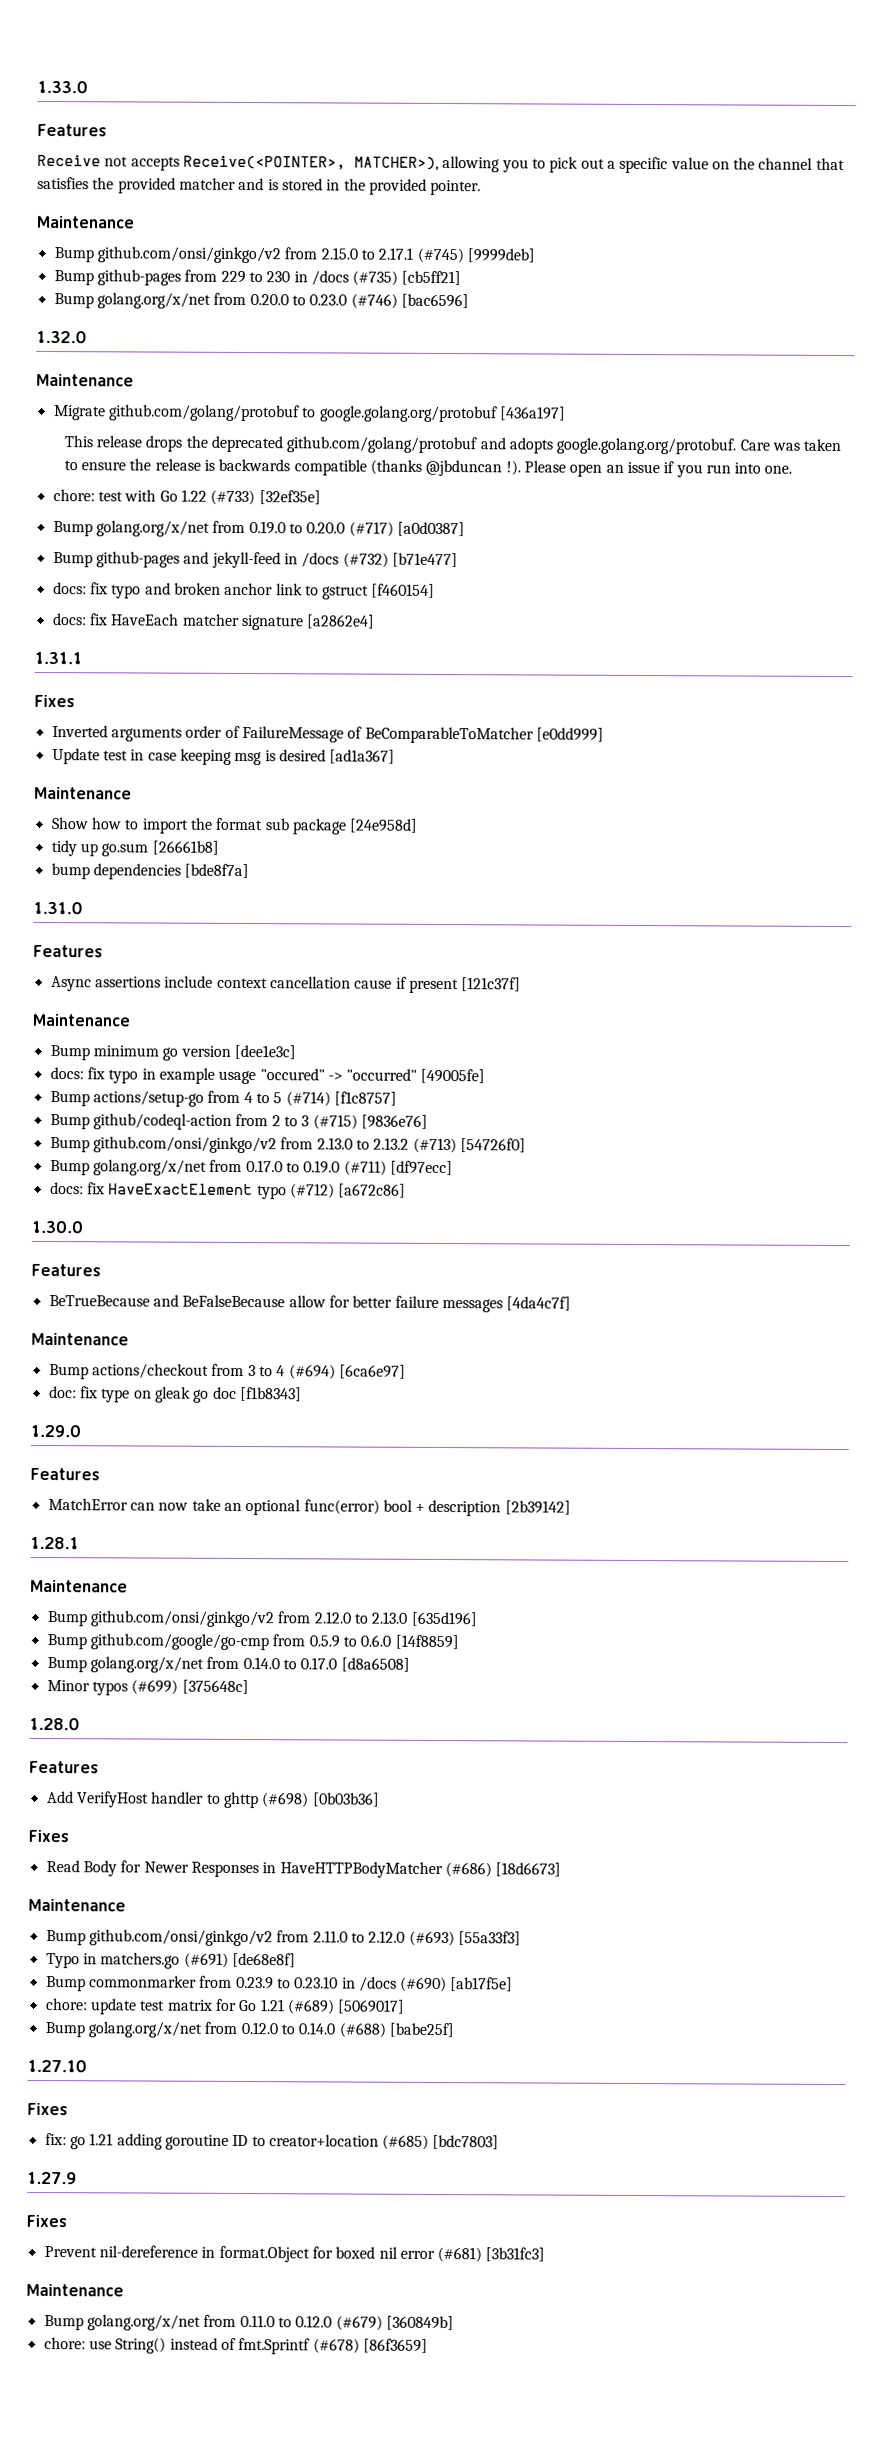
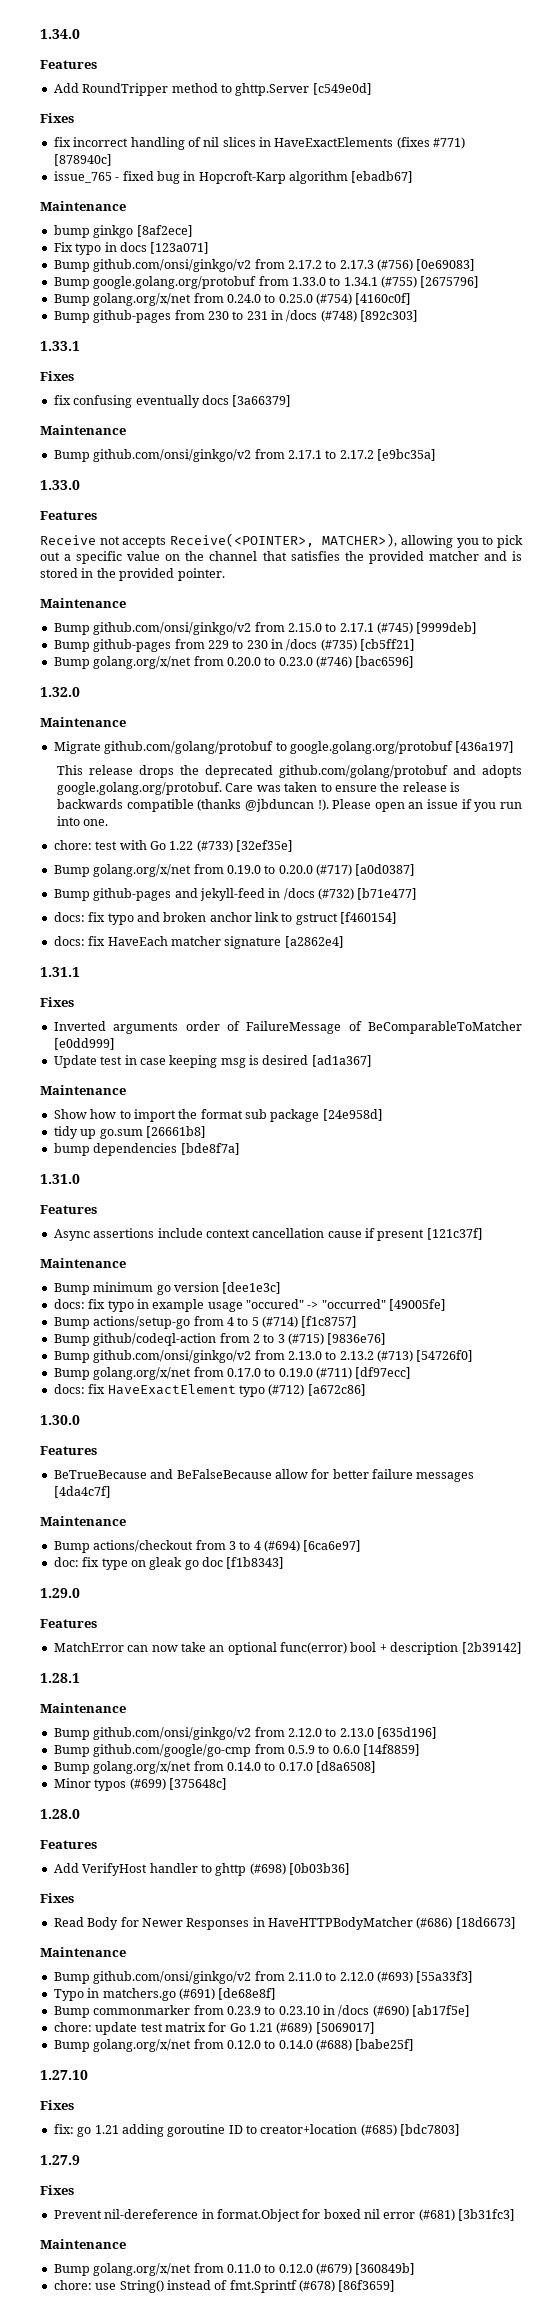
+ 1.34.0
+ Features
+ Add RoundTripper method to ghttp.Server [c549e0d]
+ Fixes
+ fix incorrect handling of nil slices in HaveExactElements (fixes #771) [878940c]
+ issue_765 - fixed bug in Hopcroft-Karp algorithm [ebadb67]
+ Maintenance
+ bump ginkgo [8af2ece]
+ Fix typo in docs [123a071]
+ Bump github.com/onsi/ginkgo/v2 from 2.17.2 to 2.17.3 (#756) [0e69083]
+ Bump google.golang.org/protobuf from 1.33.0 to 1.34.1 (#755) [2675796]
+ Bump golang.org/x/net from 0.24.0 to 0.25.0 (#754) [4160c0f]
+ Bump github-pages from 230 to 231 in /docs (#748) [892c303]
+ 1.33.1
+ Fixes
+ fix confusing eventually docs [3a66379]
+ Maintenance
+ Bump github.com/onsi/ginkgo/v2 from 2.17.1 to 2.17.2 [e9bc35a]

